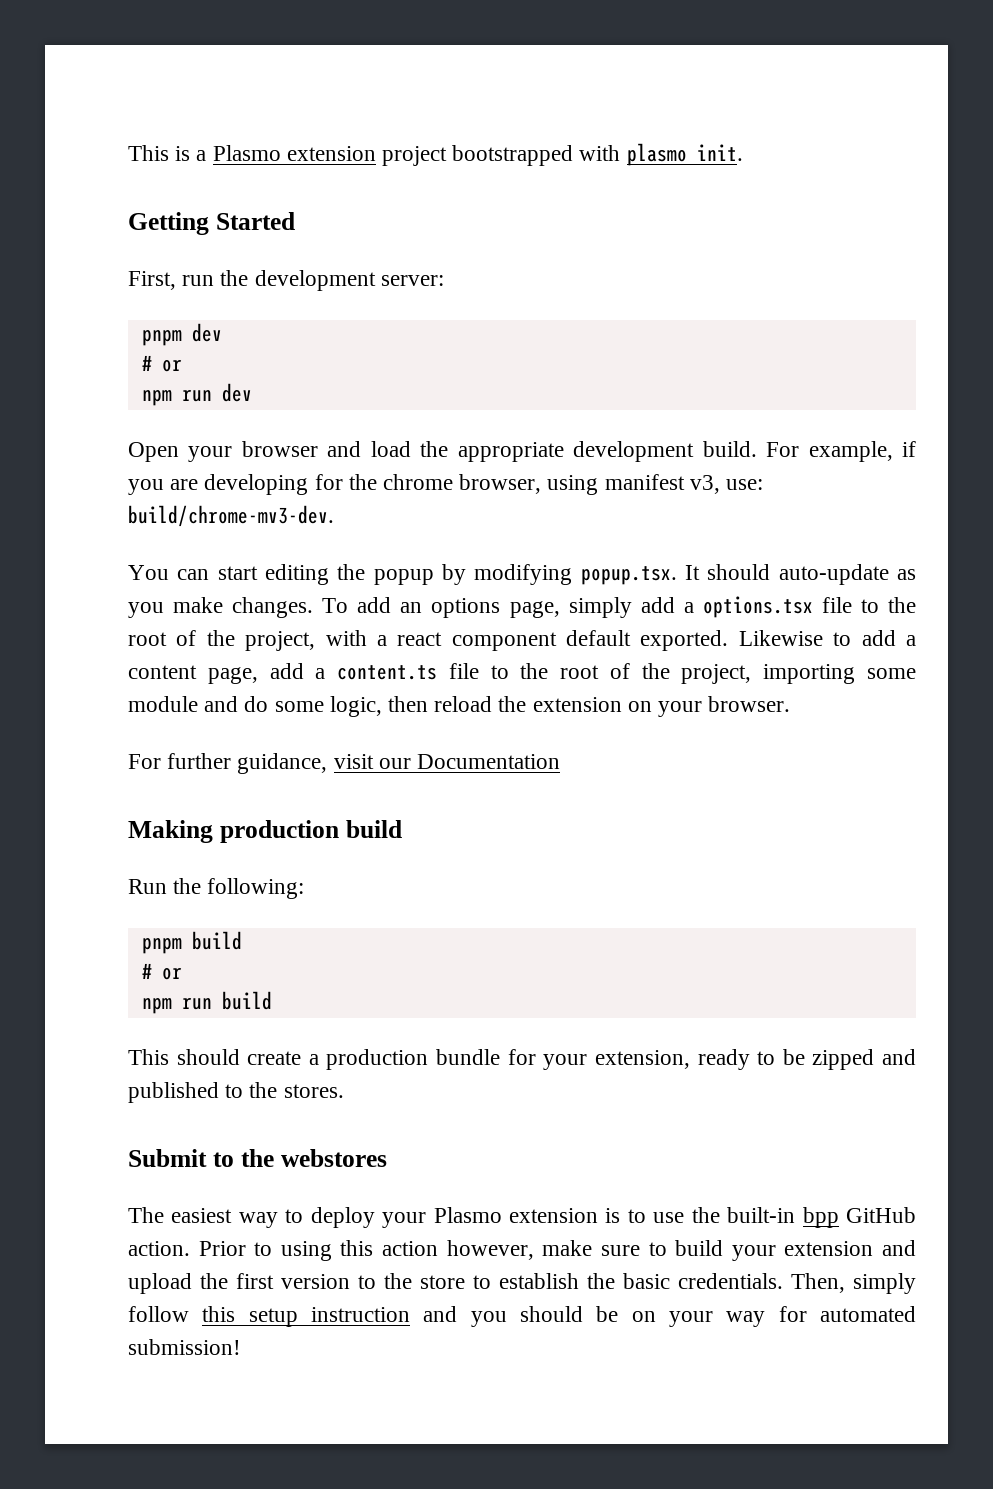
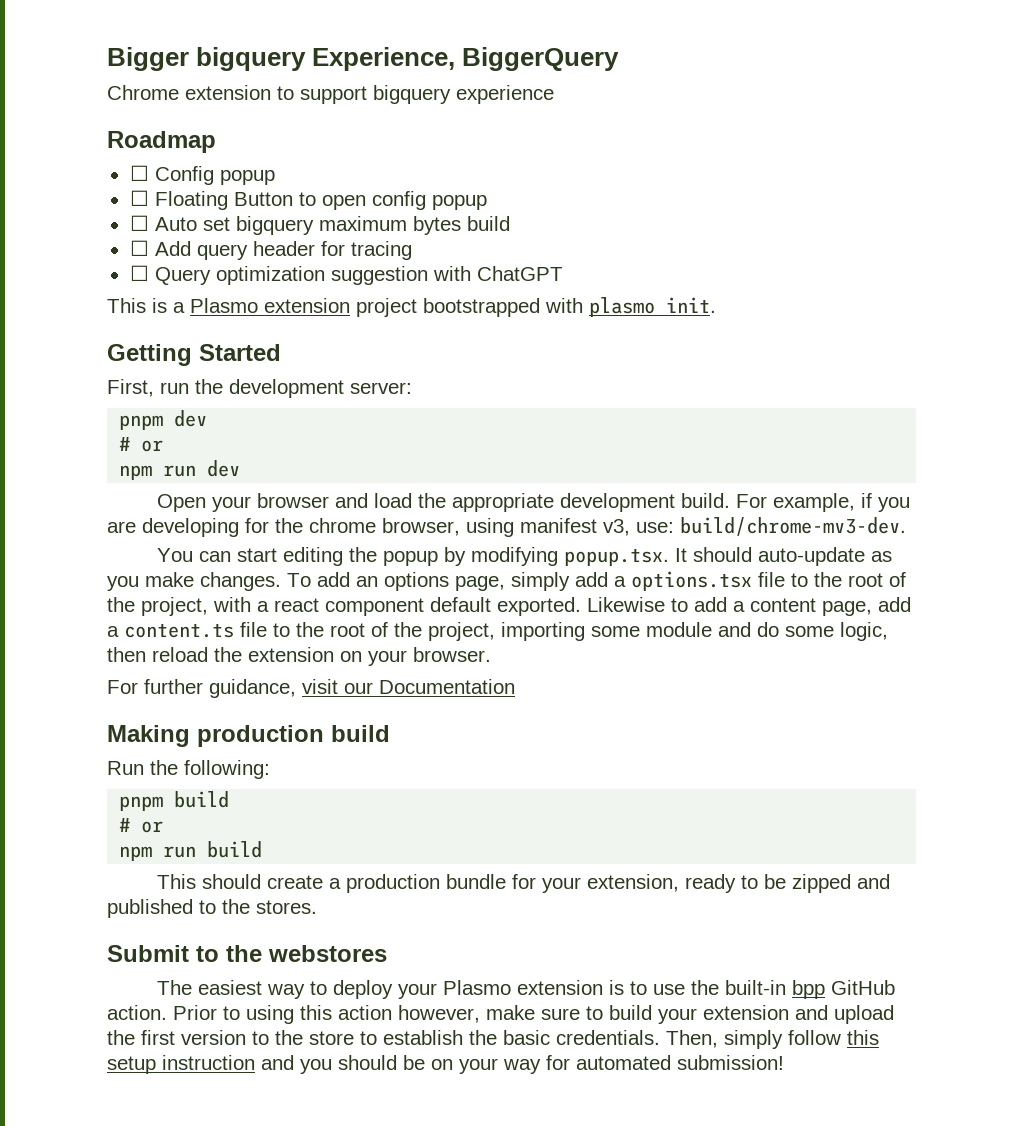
+ Bigger bigquery Experience, BiggerQuery
+ Chrome extension to support bigquery experience
+ Roadmap
+ ☐ Config popup
+ ☐ Floating Button to open config popup
+ ☐ Auto set bigquery maximum bytes build
+ ☐ Add query header for tracing
+ ☐ Query optimization suggestion with ChatGPT

